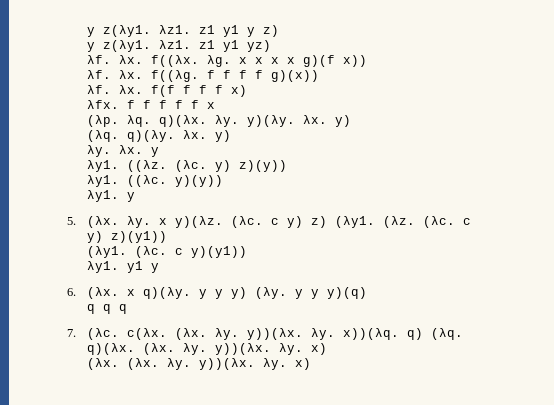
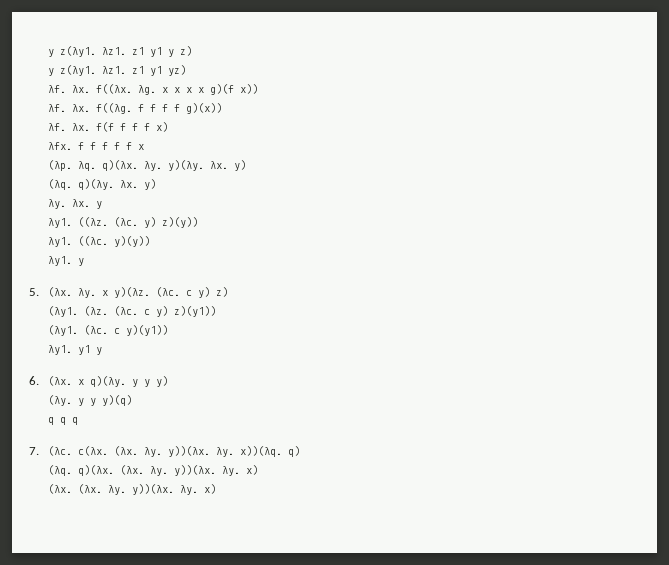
- (λc. c y) z) (λy1.
+ (λc. c y) z)
+ (λy1.
- 6. (λx. x q)(λy. y y y) (λy. y y y)(q)
+ 6. (λx. x q)(λy. y y y)
+ (λy. y y y)(q)
- (λx. λy. y))(λx. λy. x))(λq. q) (λq. q)(λx.
+ (λx. λy. y))(λx. λy. x))(λq. q)
+ (λq. q)(λx.

